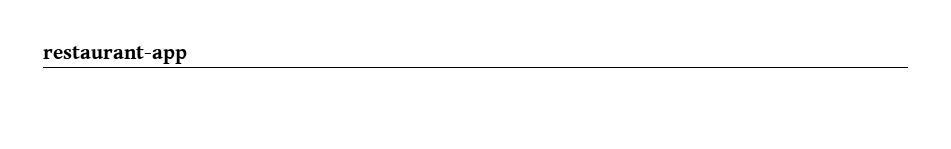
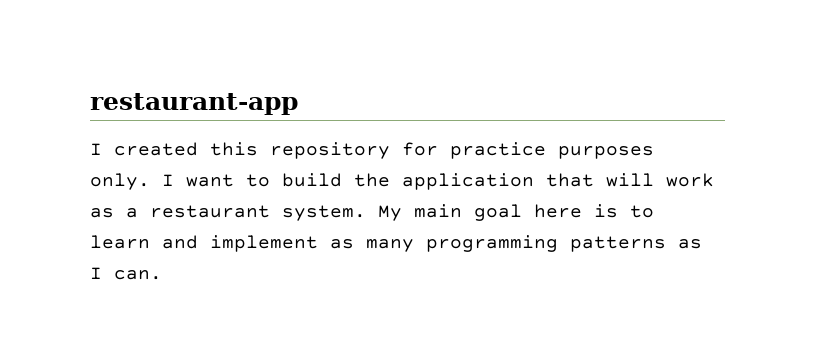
+ I created this repository for practice purposes only. I want to build the application that will work as a restaurant system. My main goal here is to learn and implement as many programming patterns as I can.

